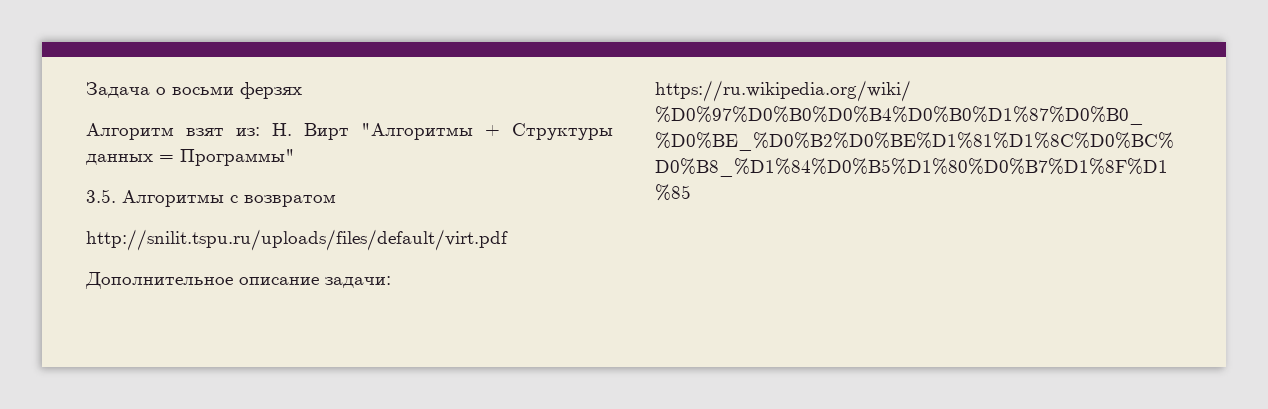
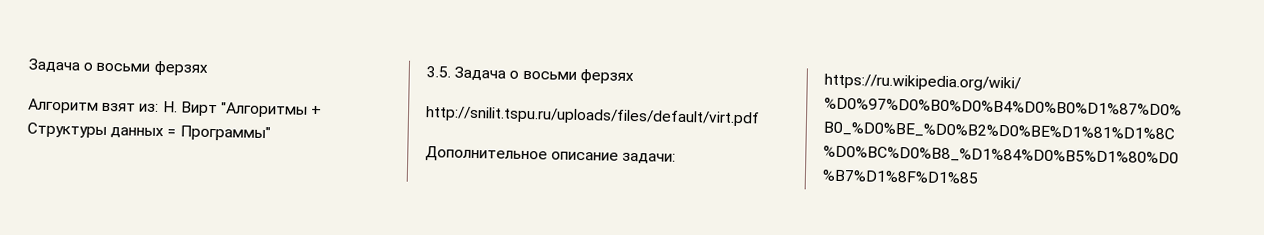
- 3.5. Алгоритмы с возвратом
+ 3.5. Задача о восьми ферзях

